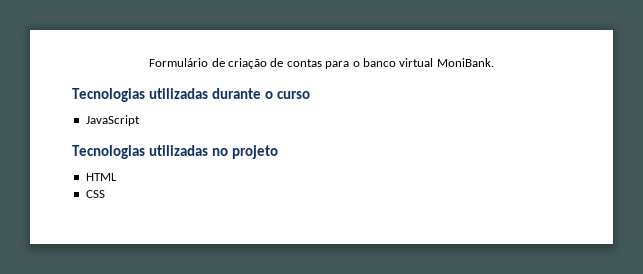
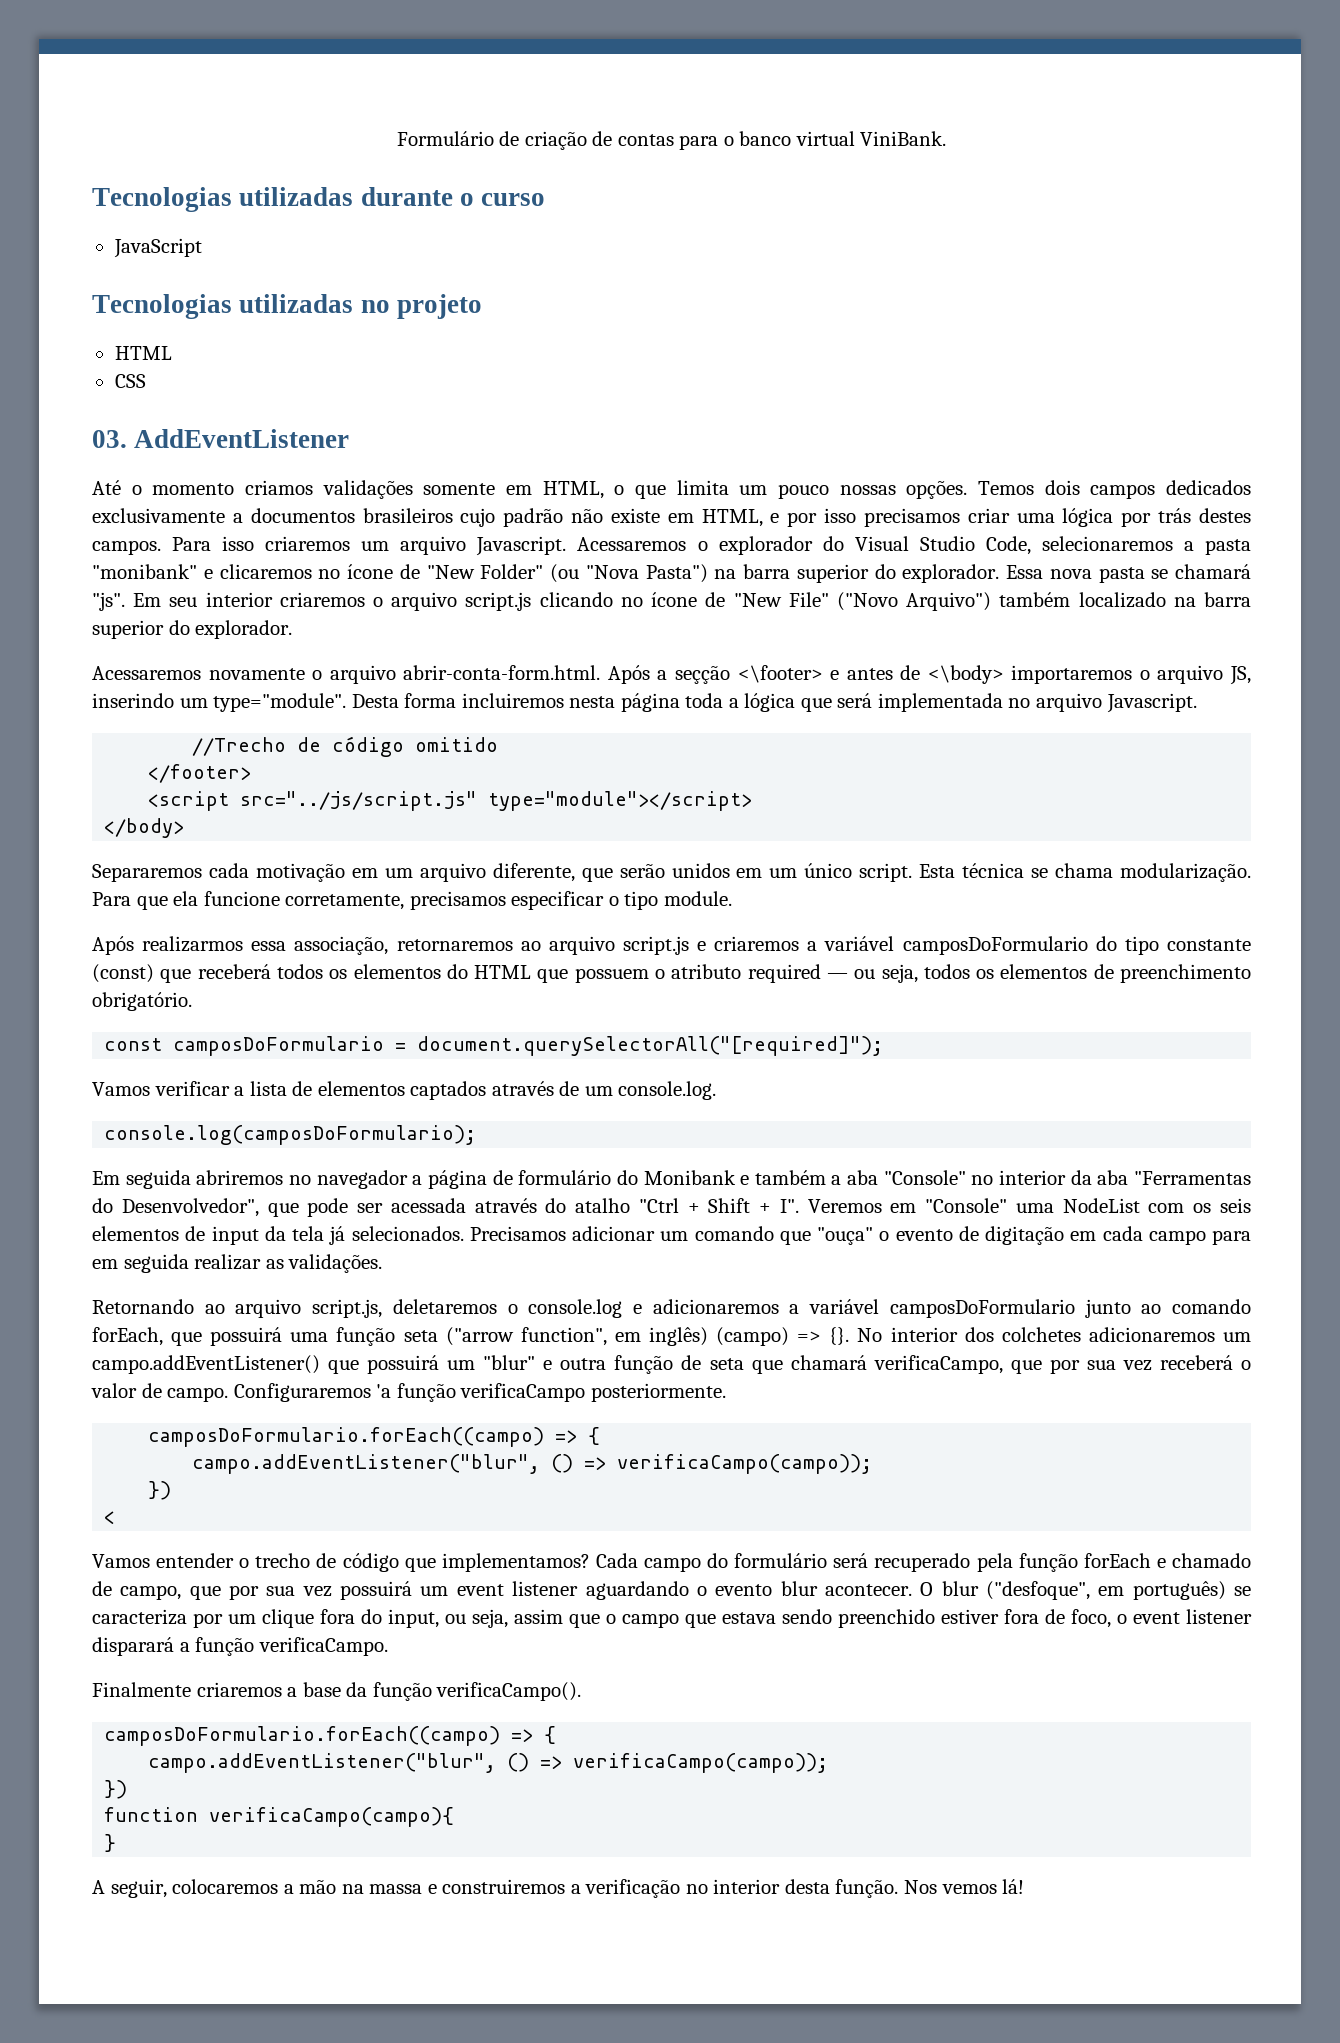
- Formulário de criação de contas para o banco virtual MoniBank.
+ Formulário de criação de contas para o banco virtual ViniBank.
+ 03. AddEventListener
+ Até o momento criamos validações somente em HTML, o que limita um pouco nossas opções. Temos dois campos dedicados exclusivamente a documentos brasileiros cujo padrão não existe em HTML, e por isso precisamos criar uma lógica por trás destes campos. Para isso criaremos um arquivo Javascript. Acessaremos o explorador do Visual Studio Code, selecionaremos a pasta "monibank" e clicaremos no ícone de "New Folder" (ou "Nova Pasta") na barra superior do explorador. Essa nova pasta se chamará "js". Em seu interior criaremos o arquivo script.js clicando no ícone de "New File" ("Novo Arquivo") também localizado na barra superior do explorador.
+ Acessaremos novamente o arquivo abrir-conta-form.html. Após a seçção <\footer> e antes de <\body> importaremos o arquivo JS, inserindo um type="module". Desta forma incluiremos nesta página toda a lógica que será implementada no arquivo Javascript.
+ //Trecho de código omitido
+ </footer>
+ <script src="../js/script.js" type="module"></script>
+ </body>
+ Separaremos cada motivação em um arquivo diferente, que serão unidos em um único script. Esta técnica se chama modularização. Para que ela funcione corretamente, precisamos especificar o tipo module.
+ Após realizarmos essa associação, retornaremos ao arquivo script.js e criaremos a variável camposDoFormulario do tipo constante (const) que receberá todos os elementos do HTML que possuem o atributo required — ou seja, todos os elementos de preenchimento obrigatório.
+ const camposDoFormulario = document.querySelectorAll("[required]");
+ Vamos verificar a lista de elementos captados através de um console.log.
+ console.log(camposDoFormulario);
+ Em seguida abriremos no navegador a página de formulário do Monibank e também a aba "Console" no interior da aba "Ferramentas do Desenvolvedor", que pode ser acessada através do atalho "Ctrl + Shift + I". Veremos em "Console" uma NodeList com os seis elementos de input da tela já selecionados. Precisamos adicionar um comando que "ouça" o evento de digitação em cada campo para em seguida realizar as validações.
+ Retornando ao arquivo script.js, deletaremos o console.log e adicionaremos a variável camposDoFormulario junto ao comando forEach, que possuirá uma função seta ("arrow function", em inglês) (campo) => {}. No interior dos colchetes adicionaremos um campo.addEventListener() que possuirá um "blur" e outra função de seta que chamará verificaCampo, que por sua vez receberá o valor de campo. Configuraremos 'a função verificaCampo posteriormente.
+ camposDoFormulario.forEach((campo) => {
+ campo.addEventListener("blur", () => verificaCampo(campo));
+ })
+ <
+ Vamos entender o trecho de código que implementamos? Cada campo do formulário será recuperado pela função forEach e chamado de campo, que por sua vez possuirá um event listener aguardando o evento blur acontecer. O blur ("desfoque", em português) se caracteriza por um clique fora do input, ou seja, assim que o campo que estava sendo preenchido estiver fora de foco, o event listener disparará a função verificaCampo.
+ Finalmente criaremos a base da função verificaCampo().
+ camposDoFormulario.forEach((campo) => {
+ campo.addEventListener("blur", () => verificaCampo(campo));
+ })
+ function verificaCampo(campo){
+ }
+ A seguir, colocaremos a mão na massa e construiremos a verificação no interior desta função. Nos vemos lá!

